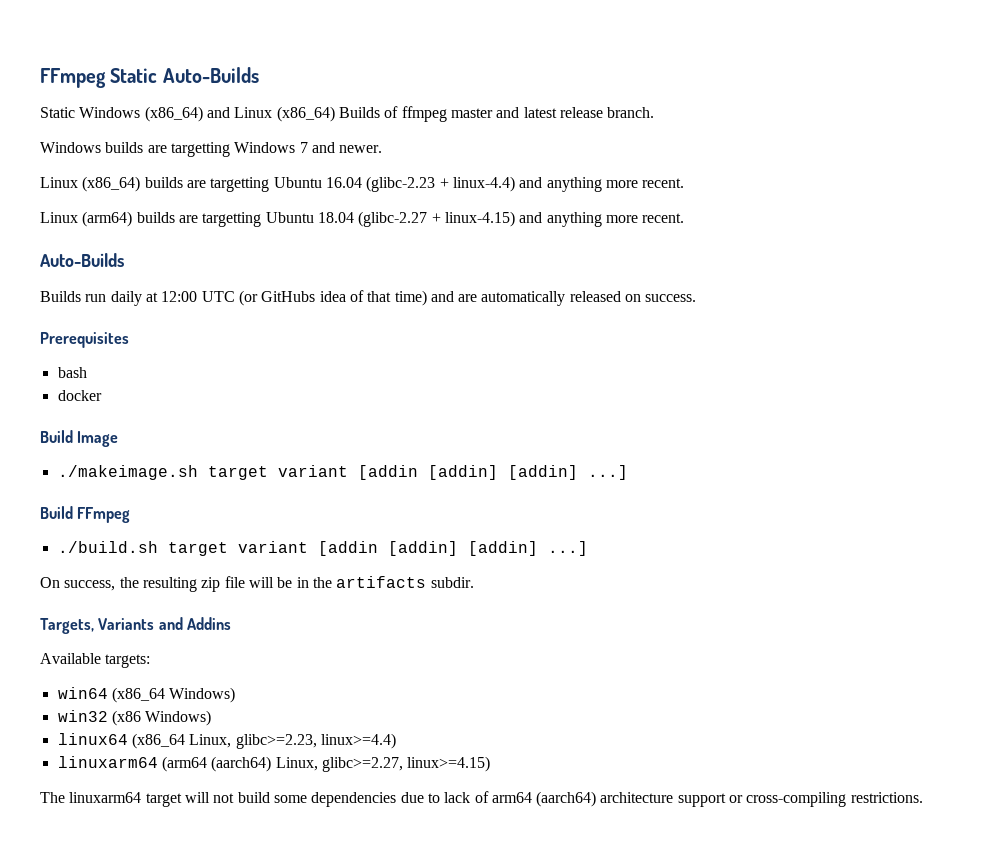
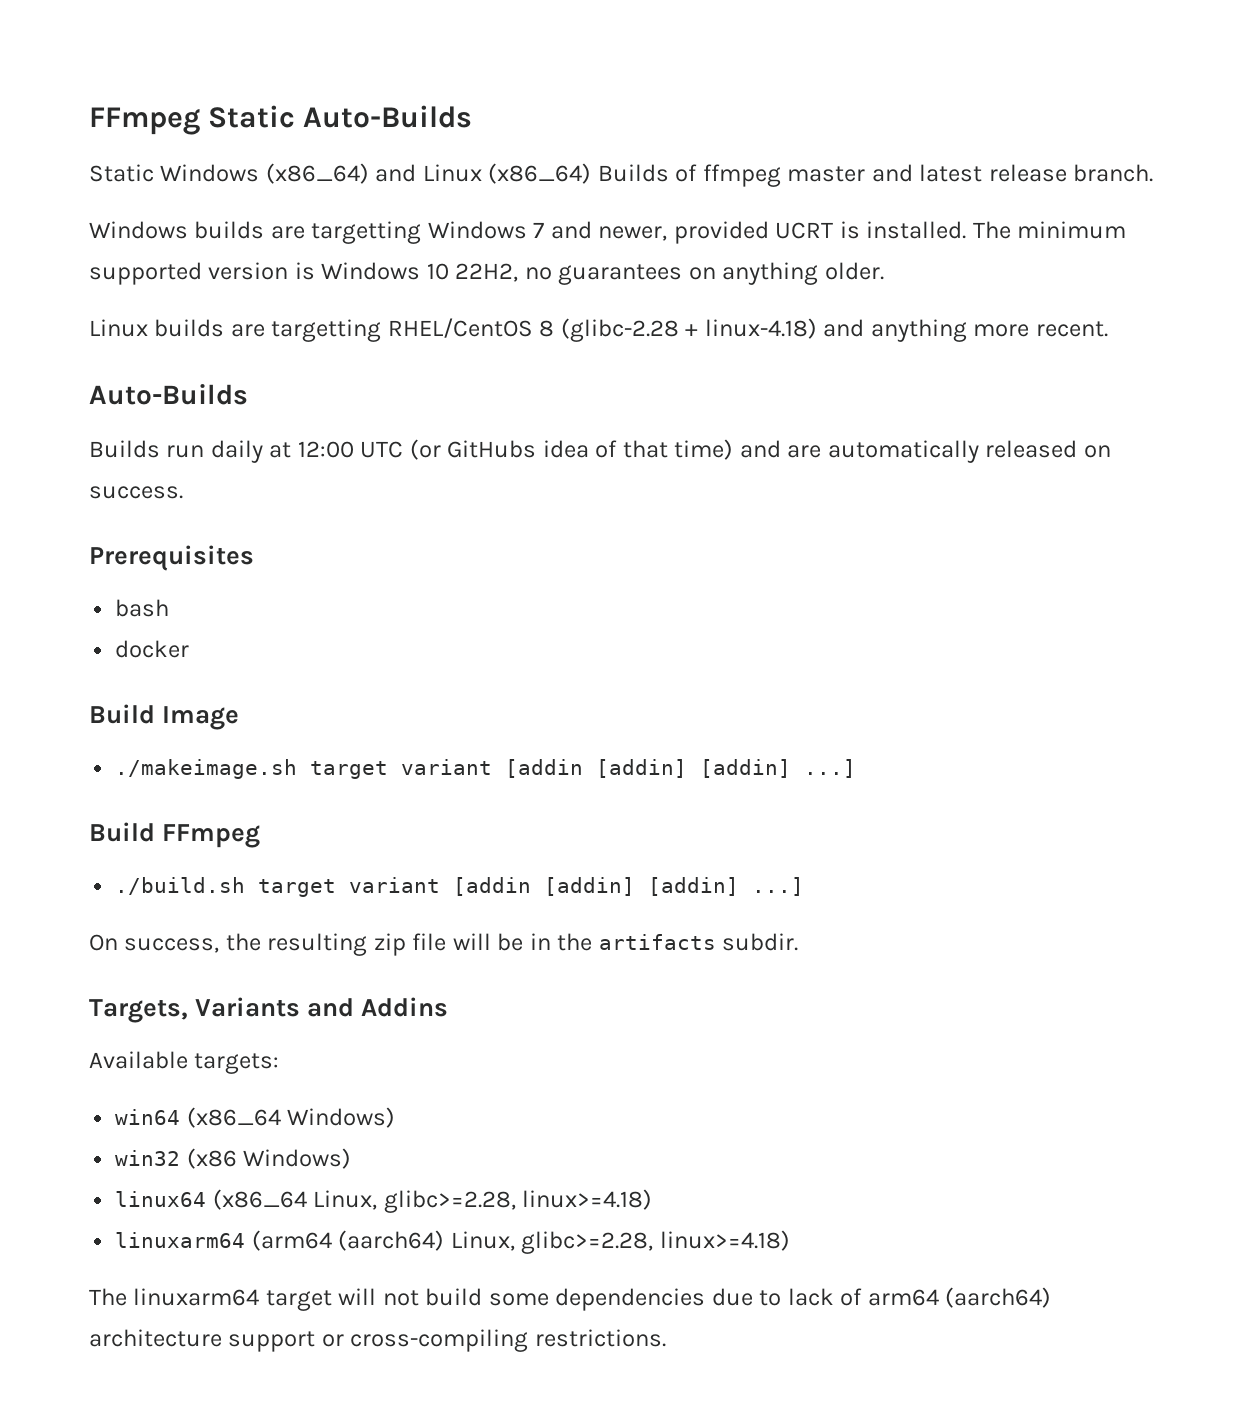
- Windows builds are targetting Windows 7 and newer.
- Linux (x86_64) builds are targetting Ubuntu 16.04 (glibc-2.23 + linux-4.4) and anything more recent.
- Linux (arm64) builds are targetting Ubuntu 18.04 (glibc-2.27 + linux-4.15) and anything more recent.
+ Windows builds are targetting Windows 7 and newer, provided UCRT is installed. The minimum supported version is Windows 10 22H2, no guarantees on anything older.
+ Linux builds are targetting RHEL/CentOS 8 (glibc-2.28 + linux-4.18) and anything more recent.
- linux64 (x86_64 Linux, glibc>=2.23, linux>=4.4)
+ linux64 (x86_64 Linux, glibc>=2.28, linux>=4.18)
- linuxarm64 (arm64 (aarch64) Linux, glibc>=2.27, linux>=4.15)
+ linuxarm64 (arm64 (aarch64) Linux, glibc>=2.28, linux>=4.18)

